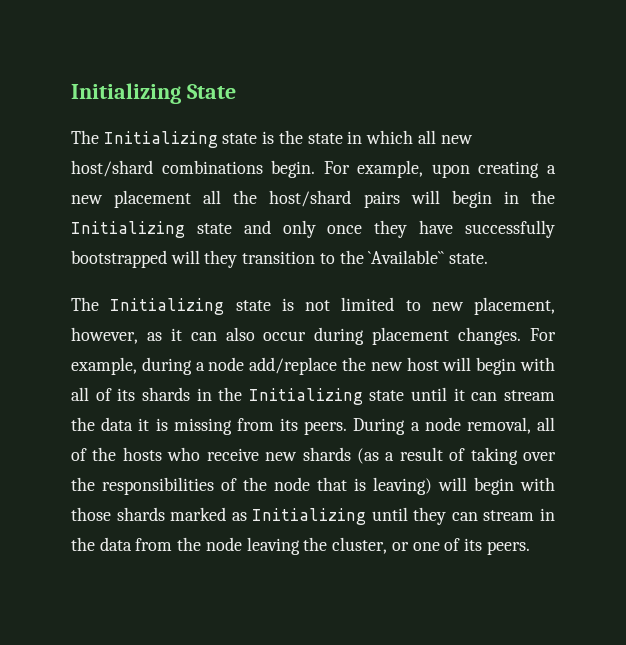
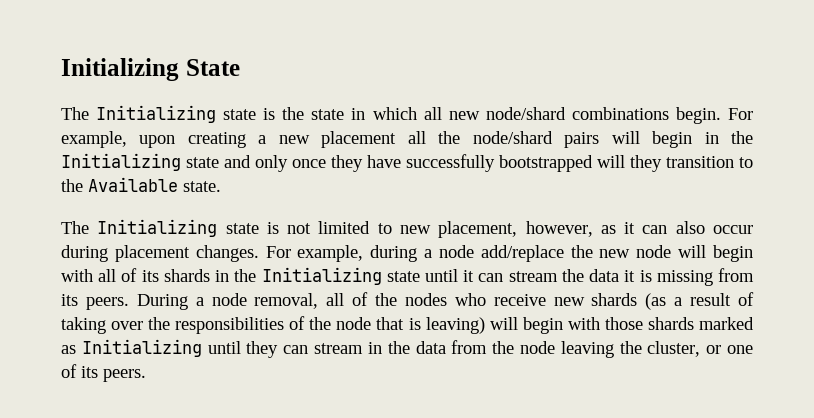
- The Initializing state is the state in which all new host/shard combinations begin.
+ The Initializing state is the state in which all new node/shard combinations begin.
- For example, upon creating a new placement all the host/shard pairs will begin in the Initializing state and only once they have successfully bootstrapped will they transition to the `Available`` state.
+ For example, upon creating a new placement all the node/shard pairs will begin in the Initializing state and only once they have successfully bootstrapped will they transition to the Available state.
- For example, during a node add/replace the new host will begin with all of its shards in the Initializing state until it can stream the data it is missing from its peers.
+ For example, during a node add/replace the new node will begin with all of its shards in the Initializing state until it can stream the data it is missing from its peers.
- During a node removal, all of the hosts who receive new shards (as a result of taking over the responsibilities of the node that is leaving) will begin with those shards marked as Initializing until they can stream in the data from the node leaving the cluster, or one of its peers.
+ During a node removal, all of the nodes who receive new shards (as a result of taking over the responsibilities of the node that is leaving) will begin with those shards marked as Initializing until they can stream in the data from the node leaving the cluster, or one of its peers.

